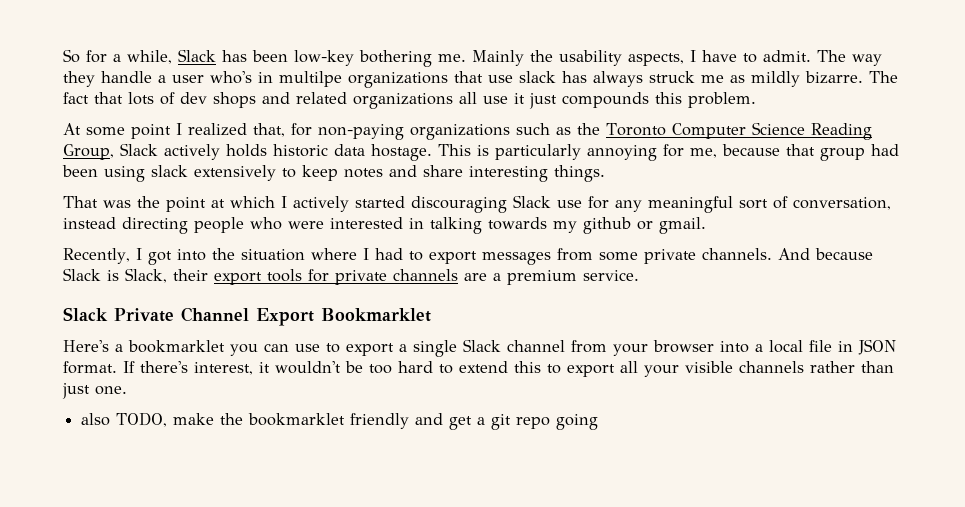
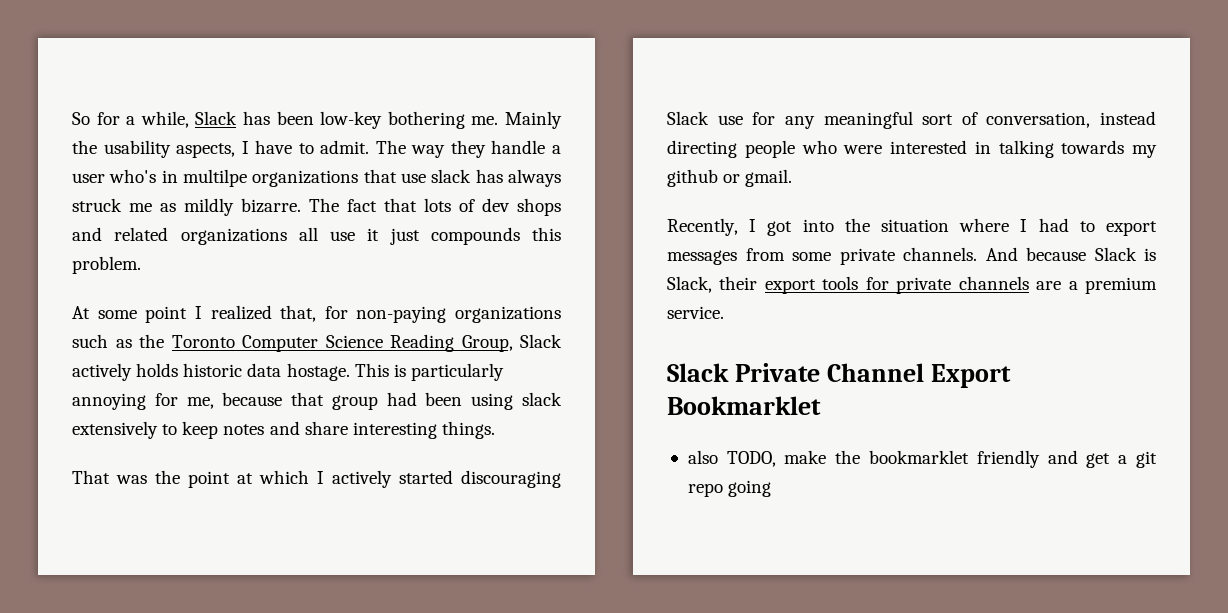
- Here's a bookmarklet you can use to export a single Slack channel from your browser into a local file in JSON format. If there's interest, it wouldn't be too hard to extend this to export all your visible channels rather than just one.

